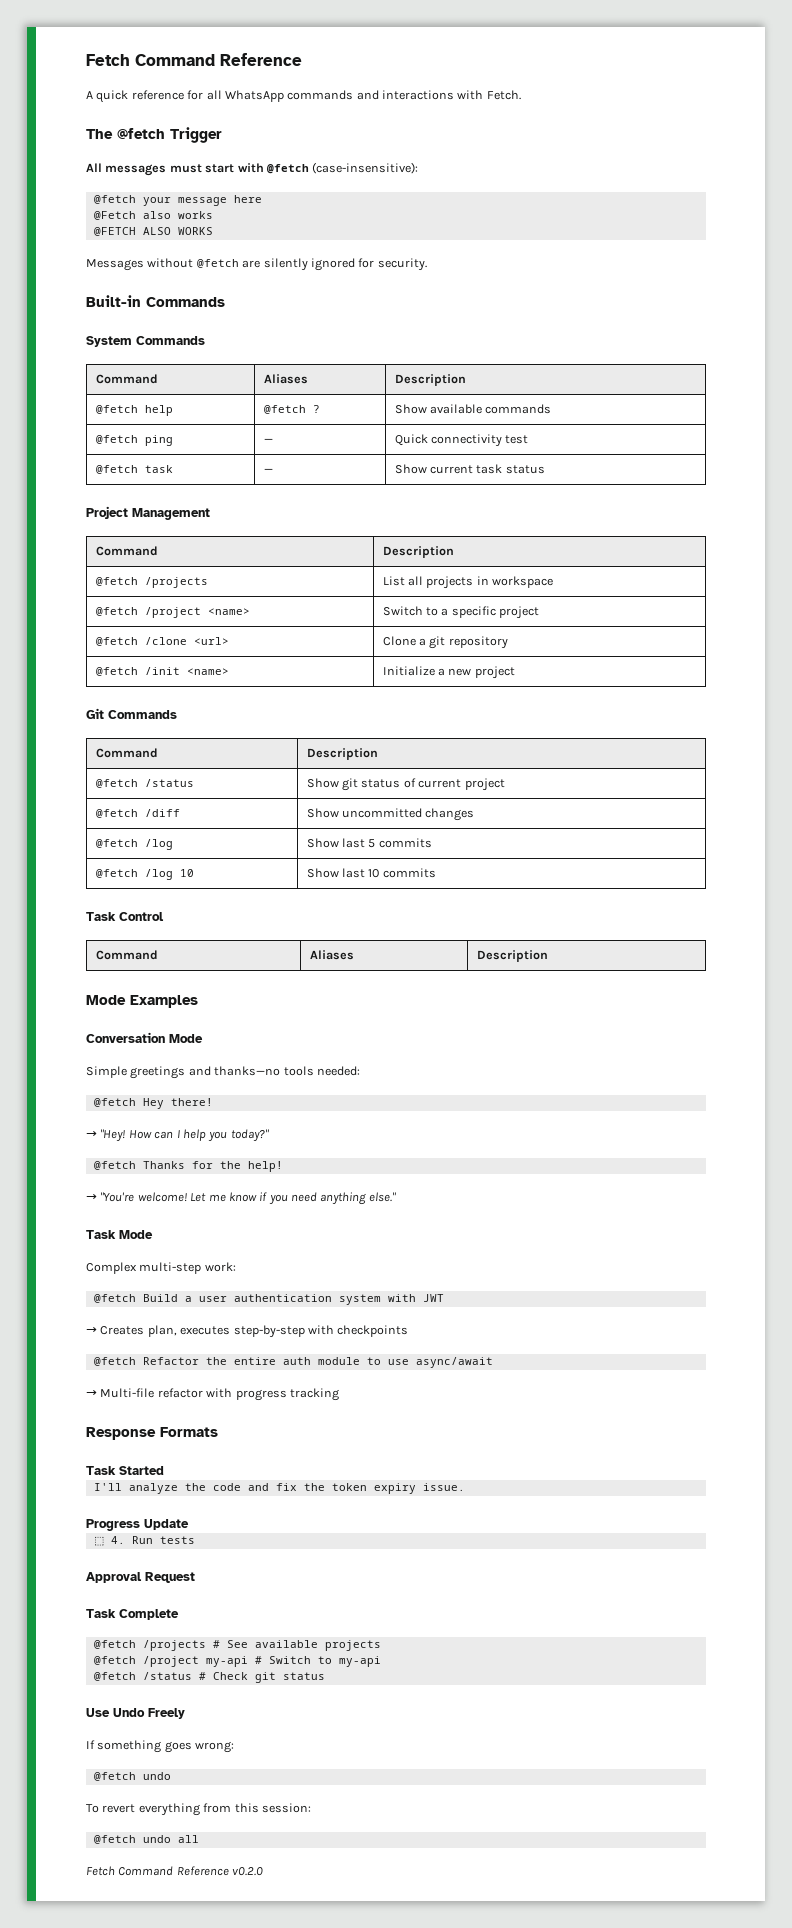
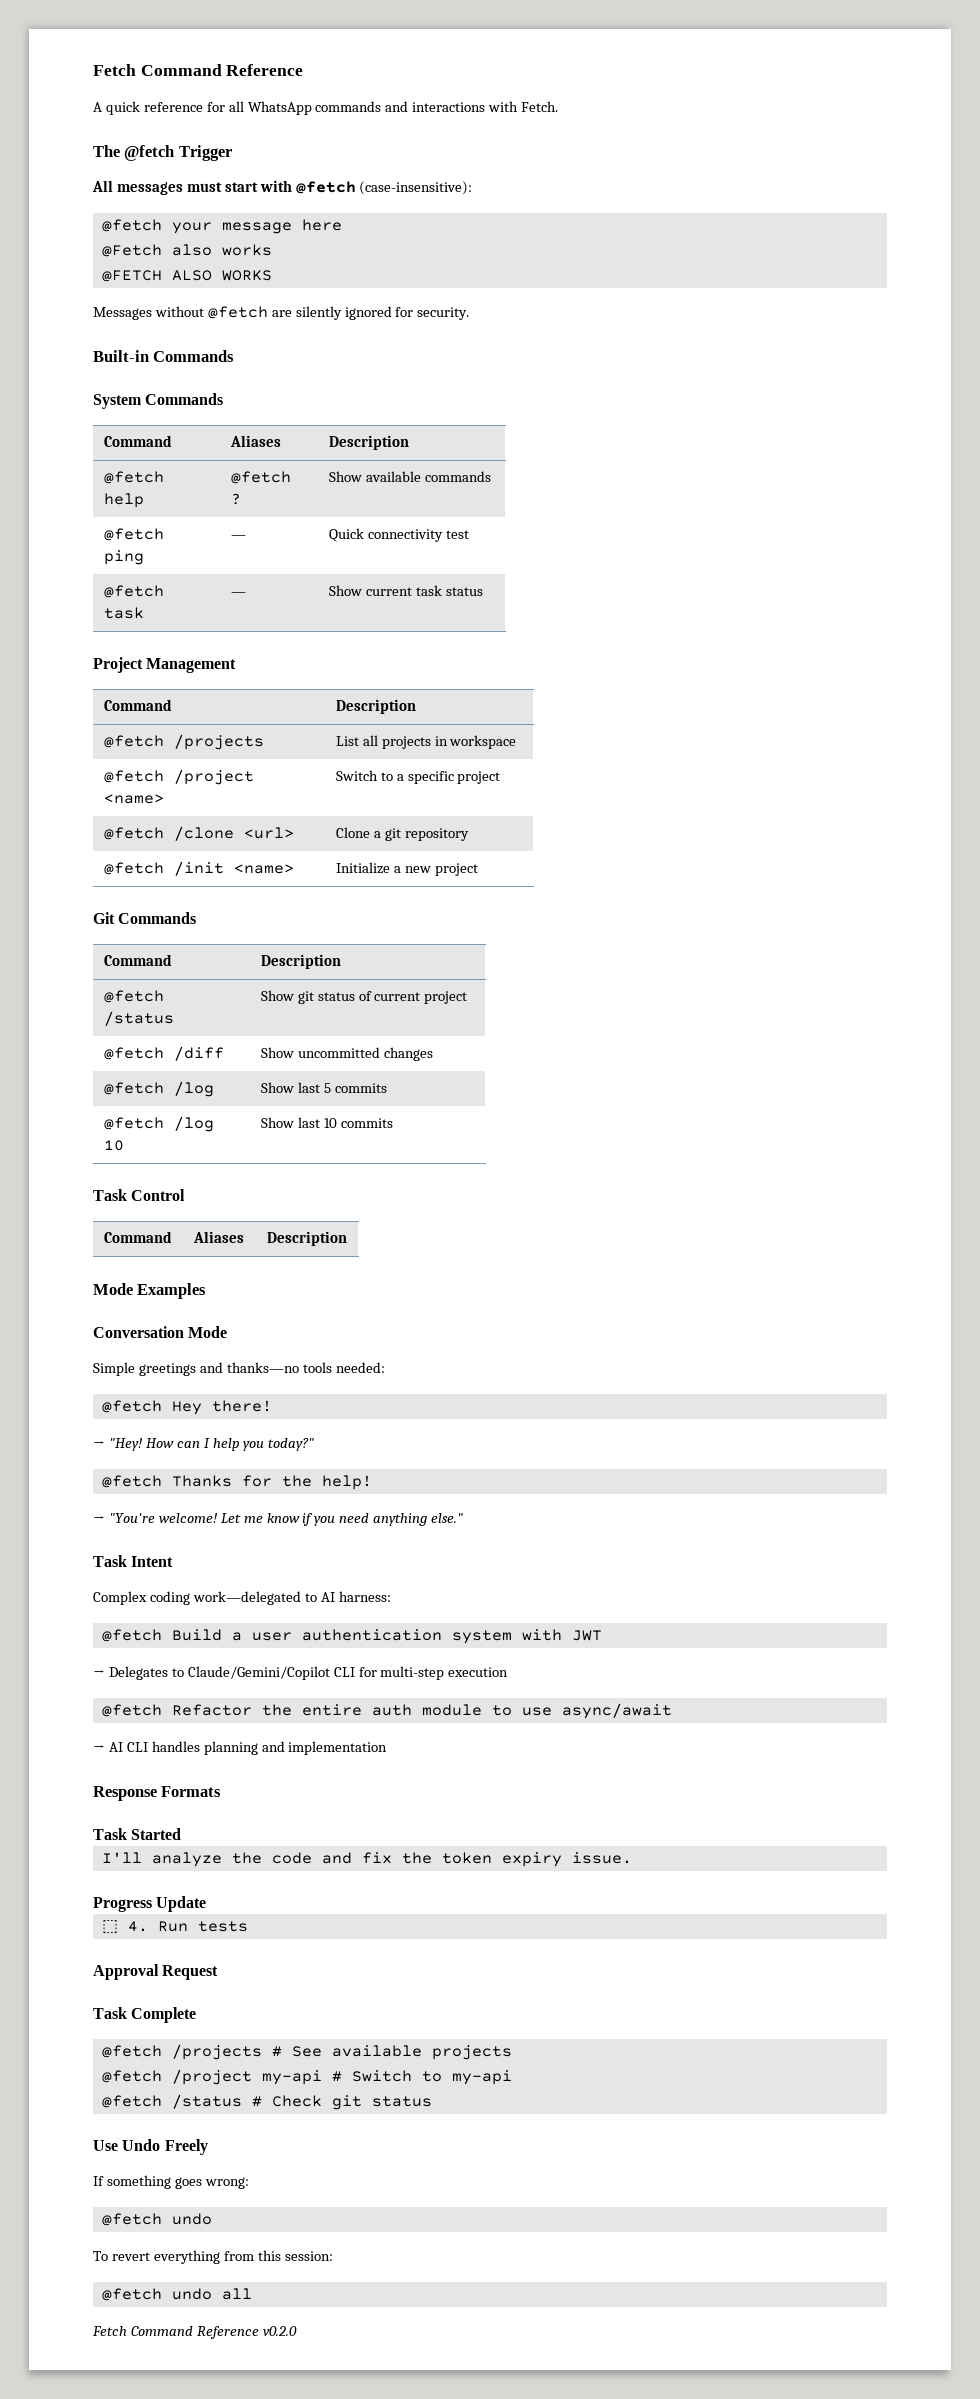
- Task Mode
+ Task Intent
- Complex multi-step work:
+ Complex coding work—delegated to AI harness:
- → Creates plan, executes step-by-step with checkpoints
+ → Delegates to Claude/Gemini/Copilot CLI for multi-step execution
- → Multi-file refactor with progress tracking
+ → AI CLI handles planning and implementation

